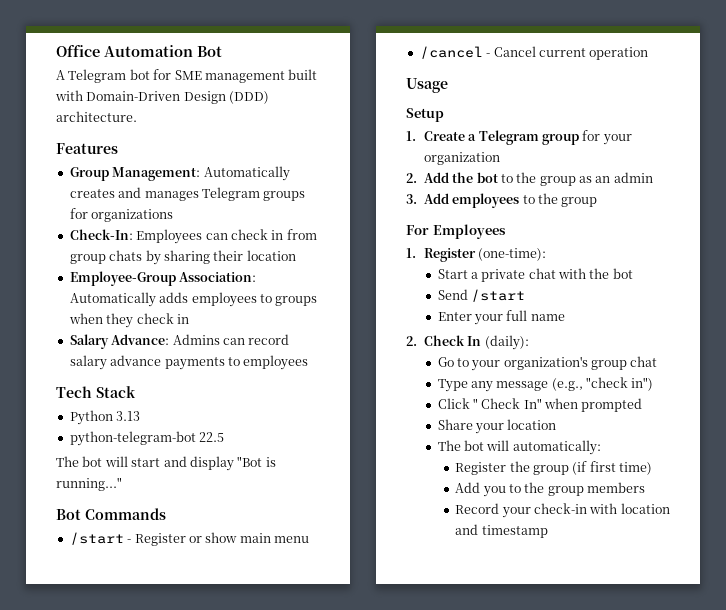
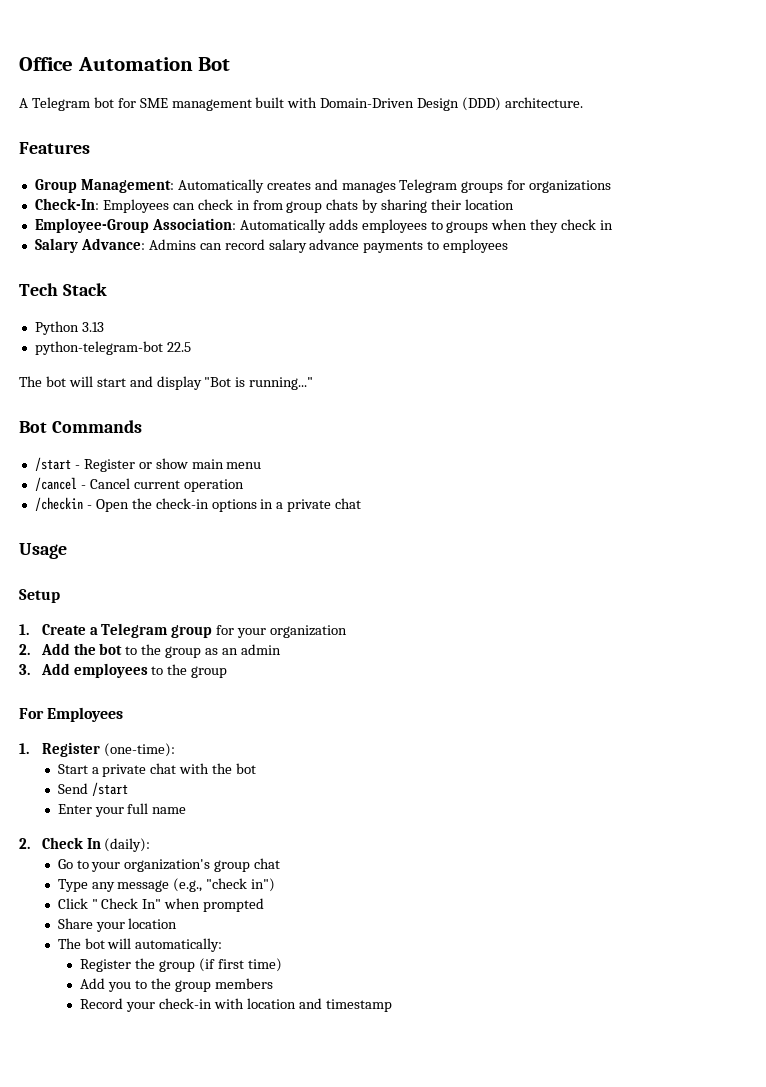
+ /checkin - Open the check-in options in a private chat

